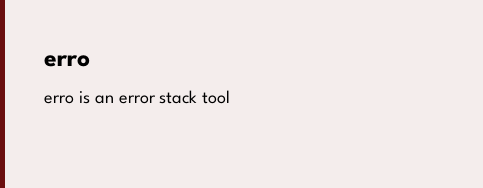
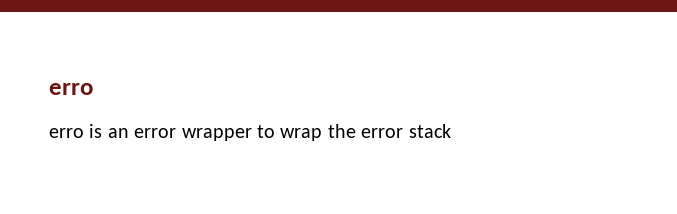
- erro is an error stack tool
+ erro is an error wrapper to wrap the error stack

